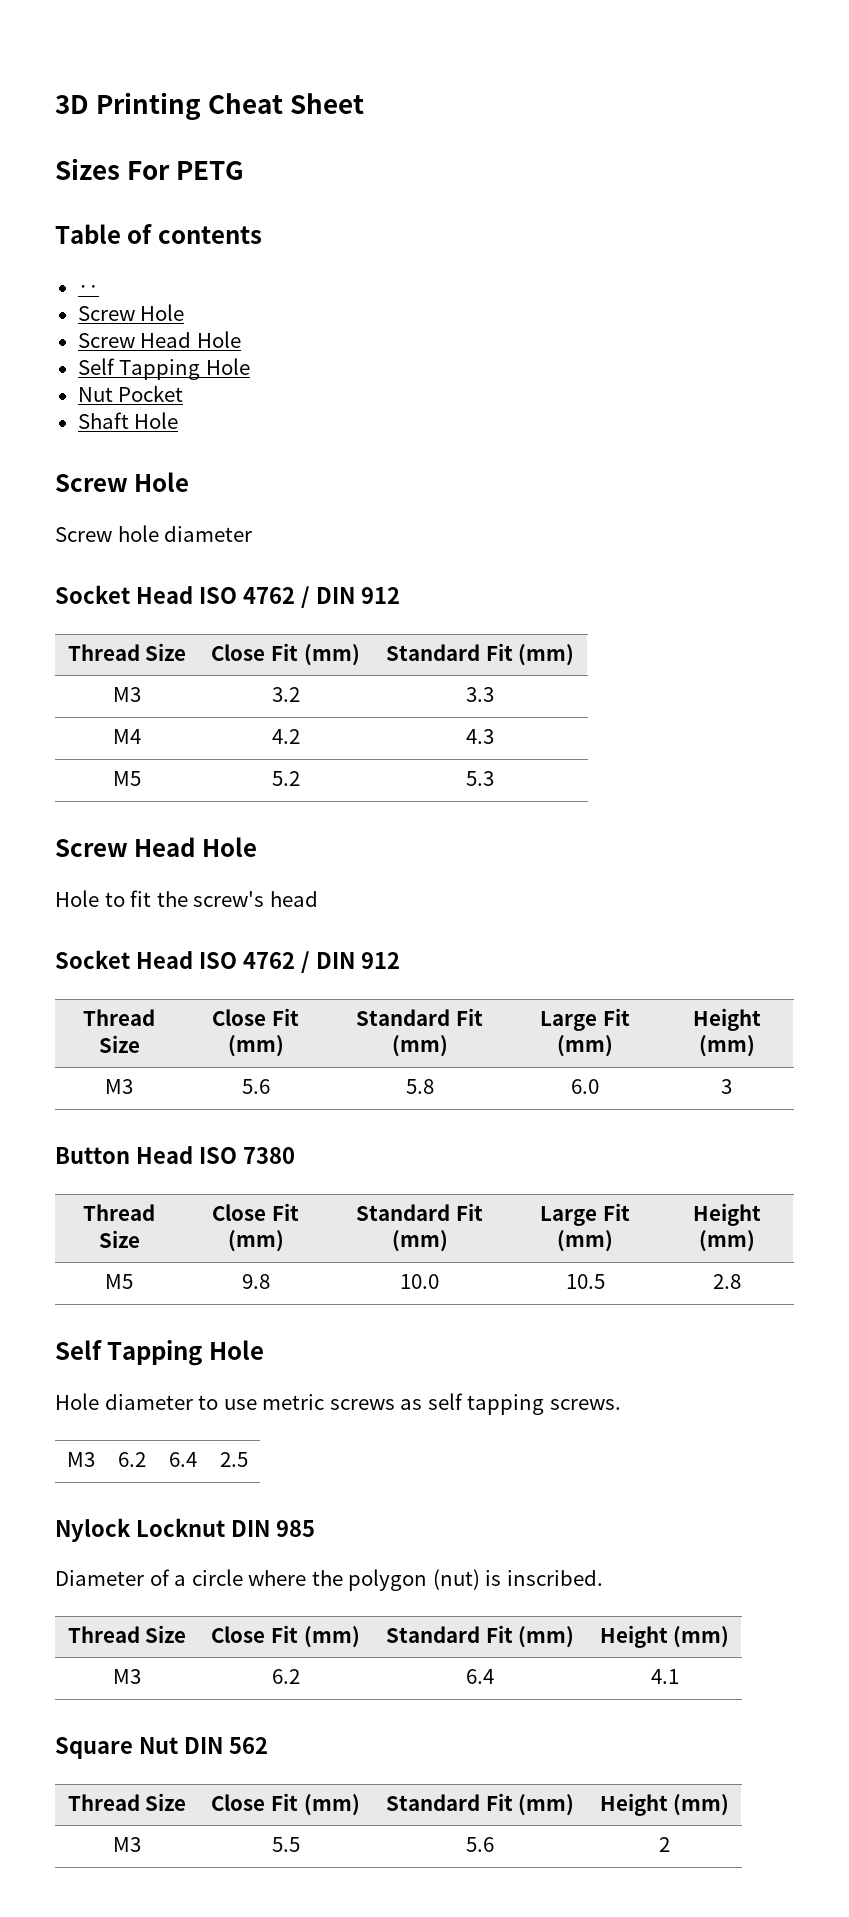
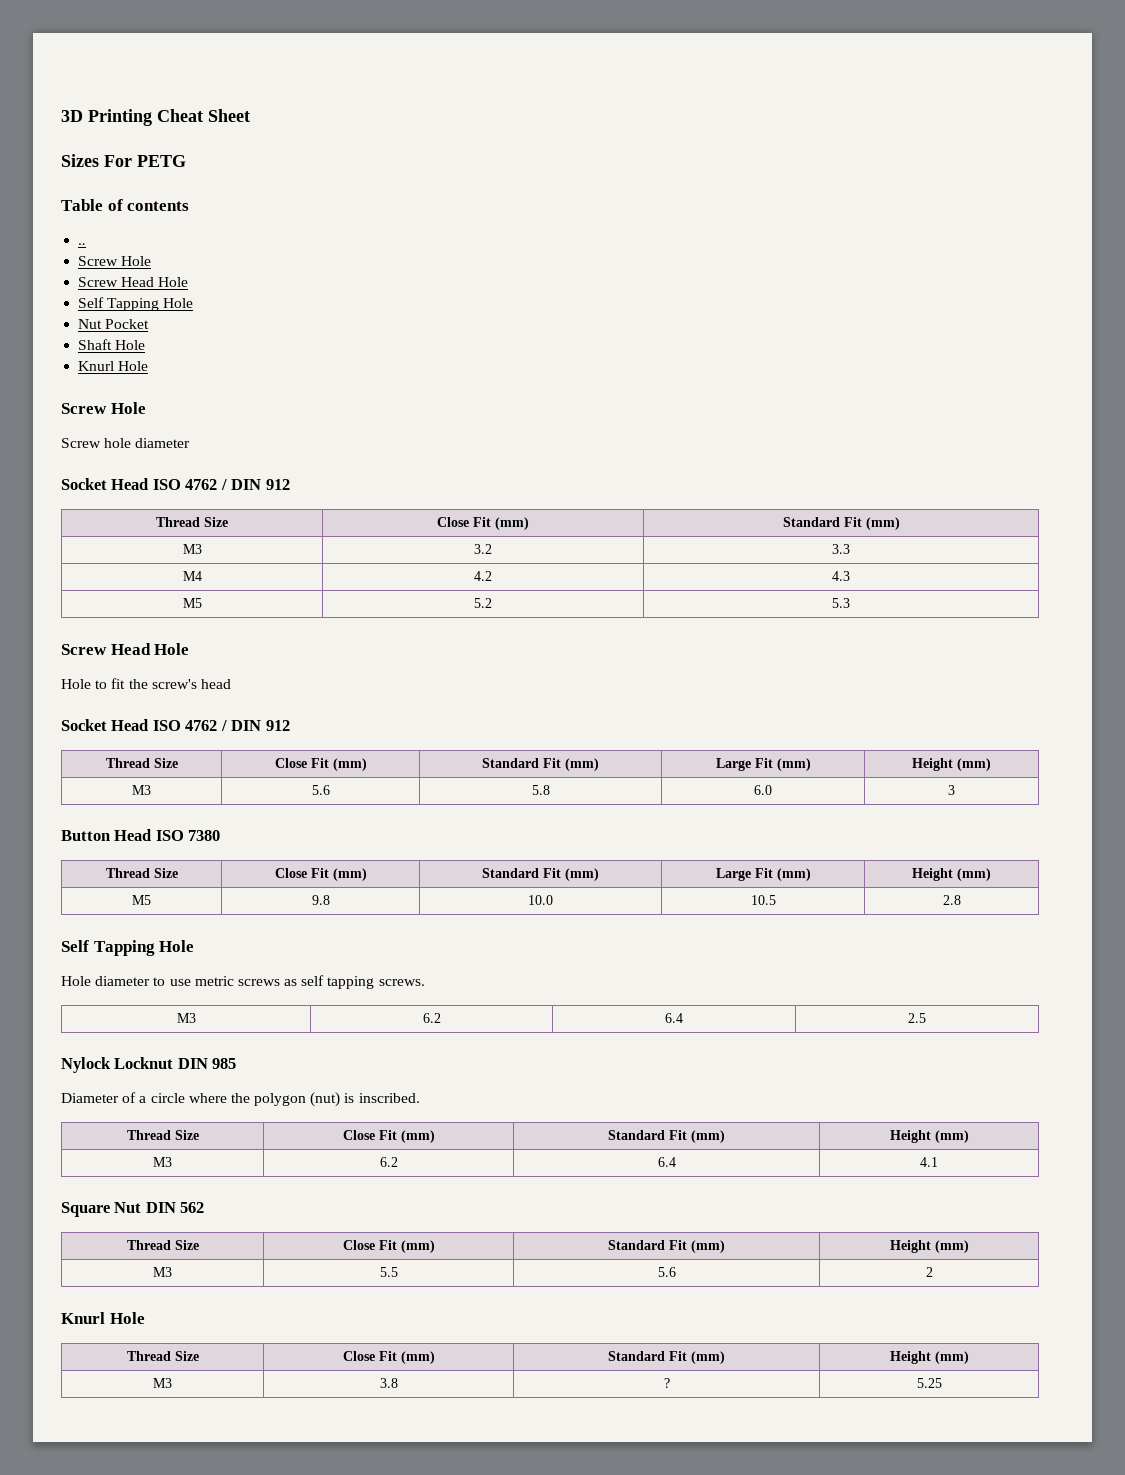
  Shaft Hole
+ Knurl Hole
  M3 | 5.5 | 5.6 | 2
+ Knurl Hole
+ Thread Size | Close Fit (mm) | Standard Fit (mm) | Height (mm)
+ M3 | 3.8 | ? | 5.25

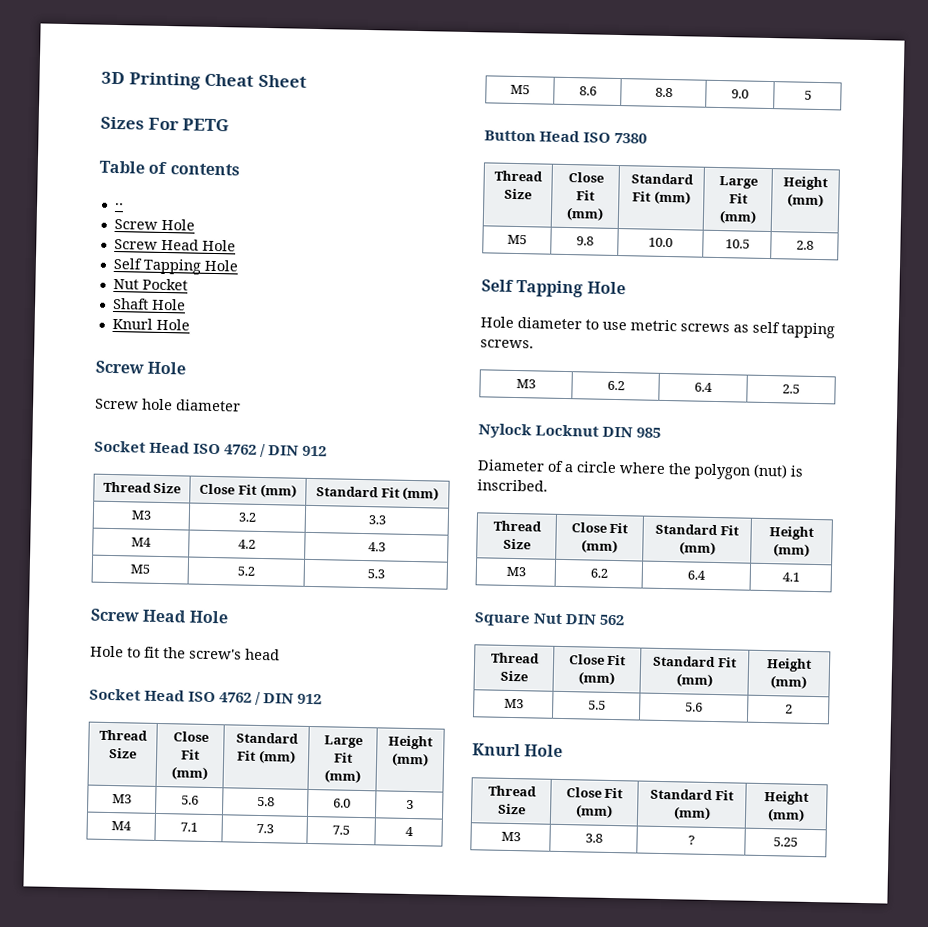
+ M4 | 7.1 | 7.3 | 7.5 | 4
+ M5 | 8.6 | 8.8 | 9.0 | 5

